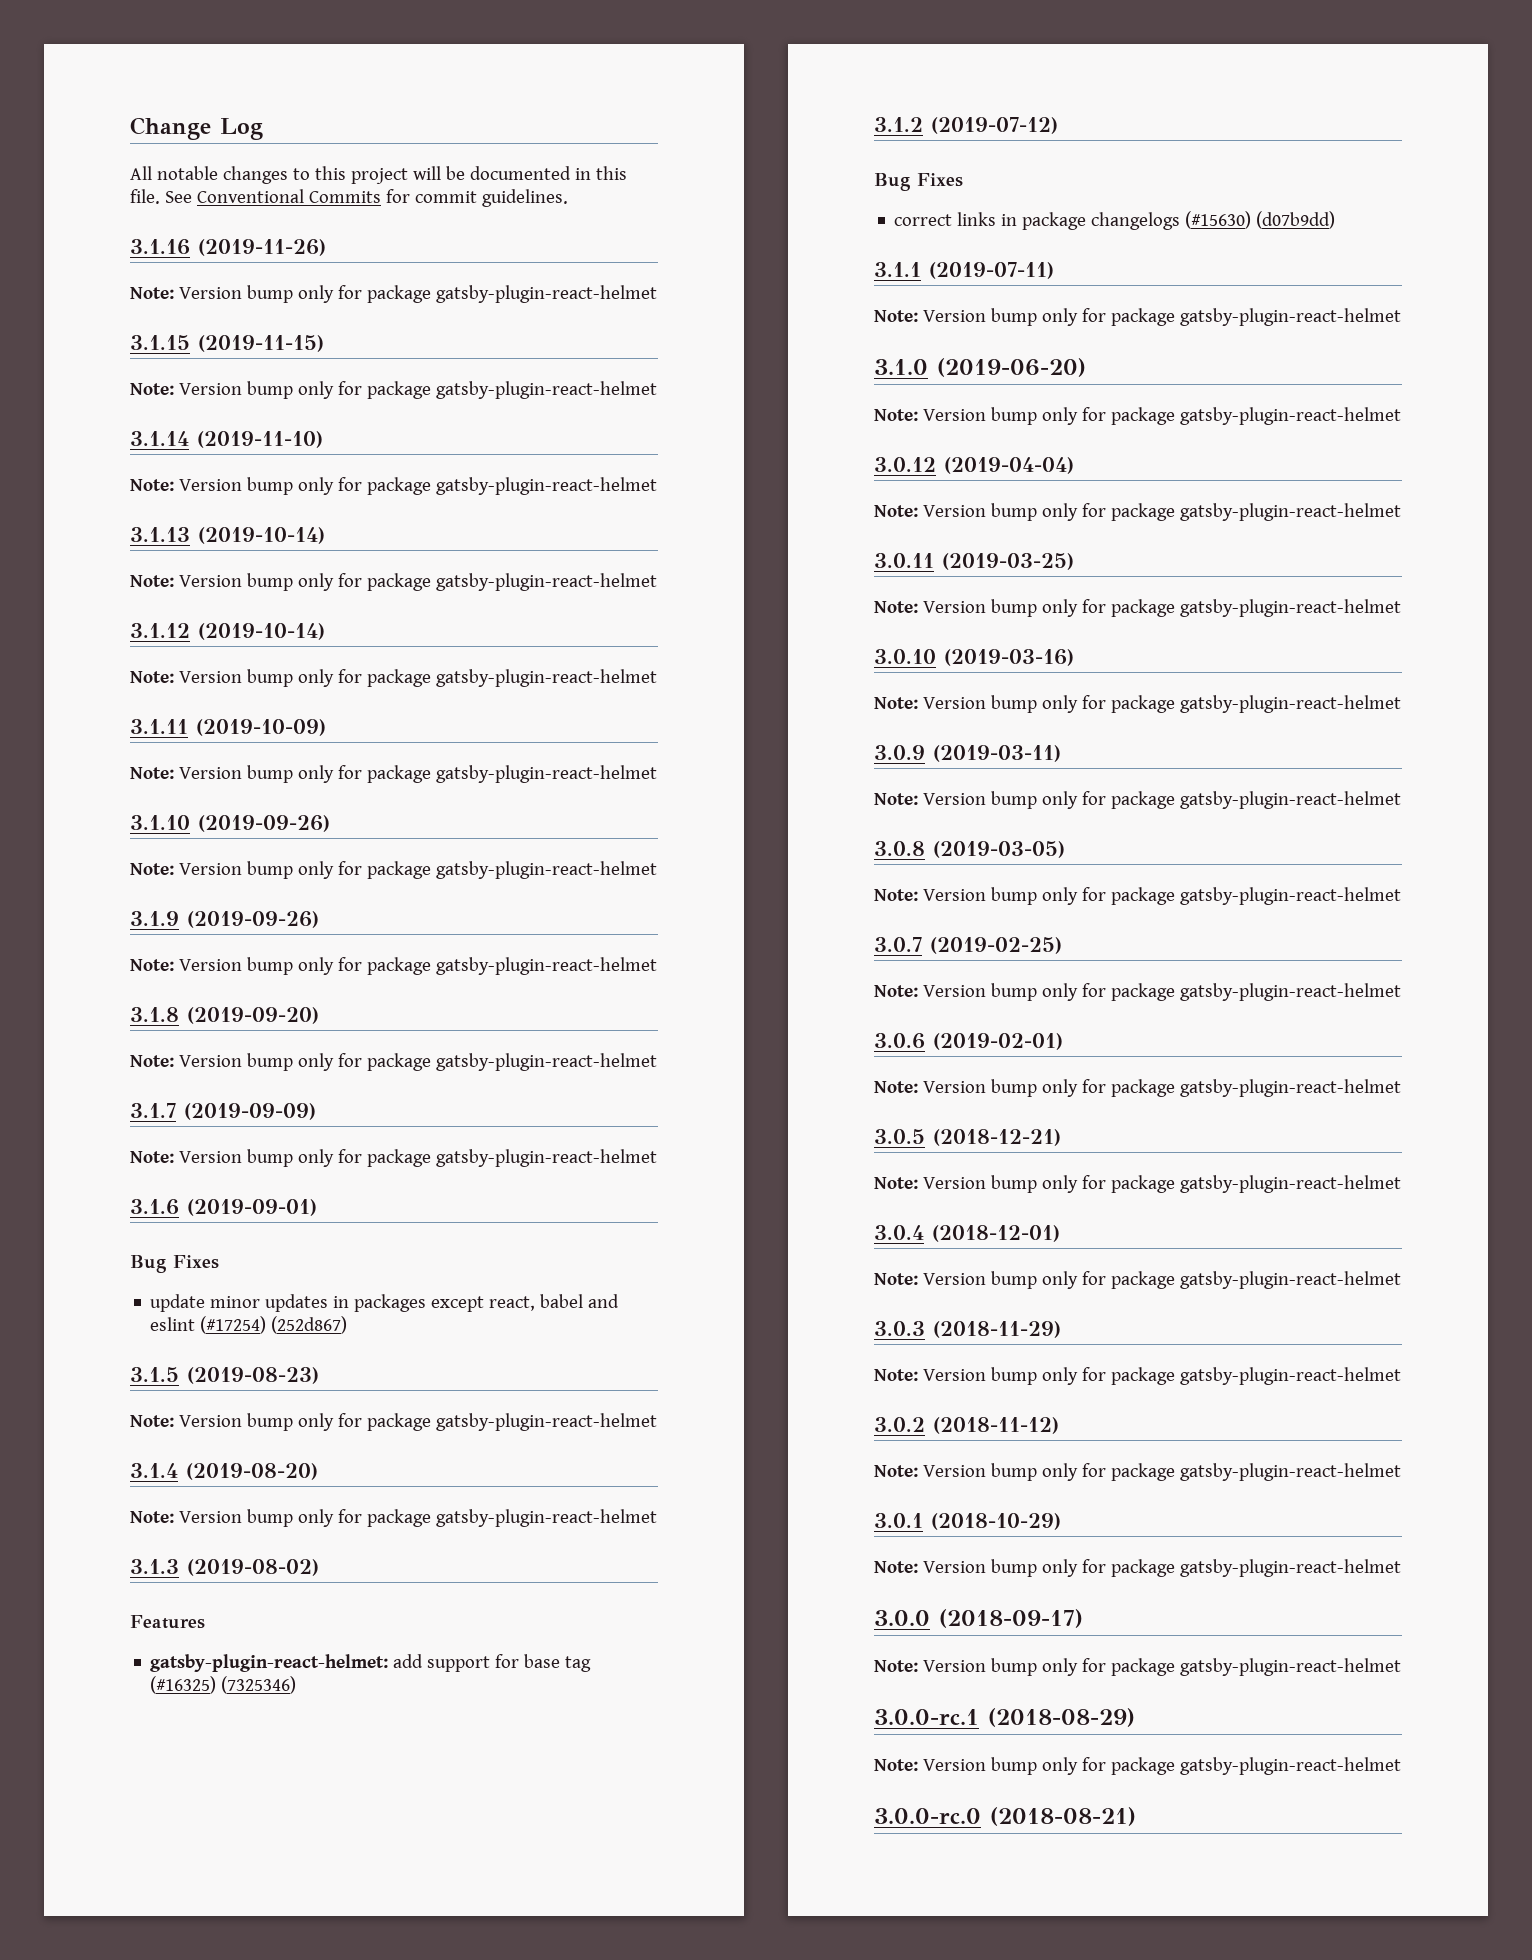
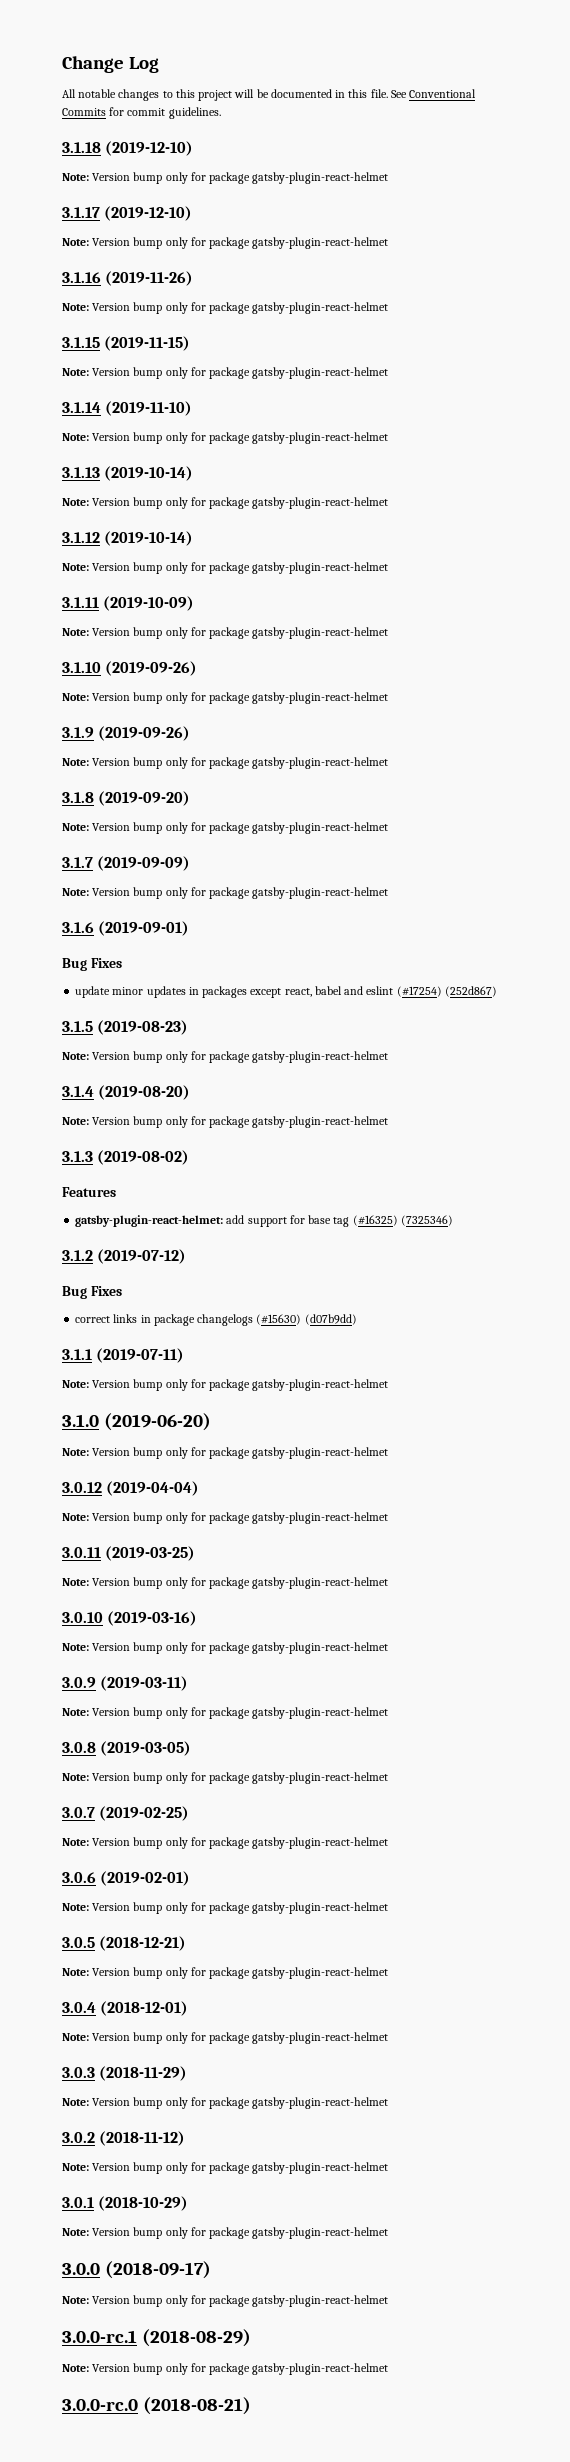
+ 3.1.18 (2019-12-10)
+ Note: Version bump only for package gatsby-plugin-react-helmet
+ 3.1.17 (2019-12-10)
+ Note: Version bump only for package gatsby-plugin-react-helmet

